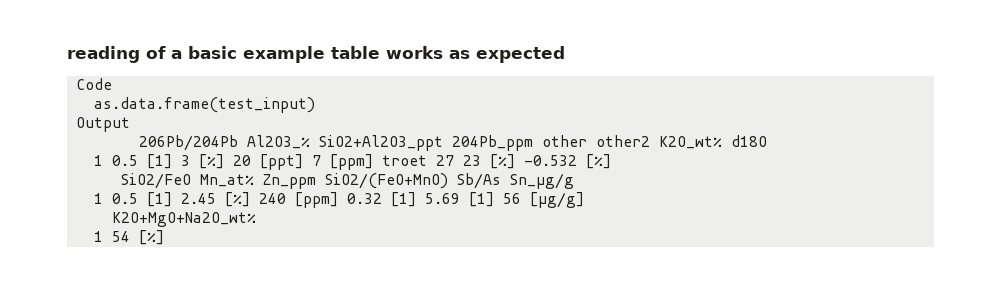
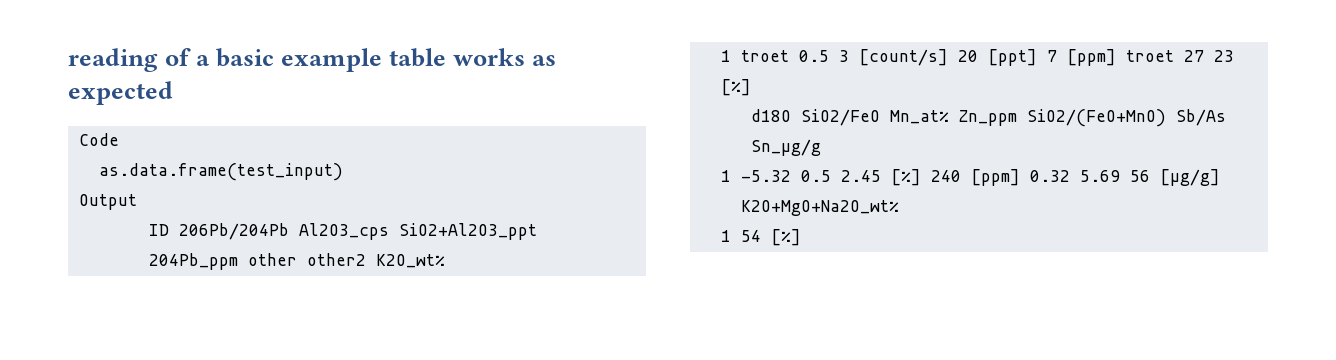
- 206Pb/204Pb Al2O3_% SiO2+Al2O3_ppt 204Pb_ppm other other2 K2O_wt% d18O
- 1 0.5 [1] 3 [%] 20 [ppt] 7 [ppm] troet 27 23 [%] -0.532 [%]
- SiO2/FeO Mn_at% Zn_ppm SiO2/(FeO+MnO) Sb/As Sn_µg/g
+ ID 206Pb/204Pb Al2O3_cps SiO2+Al2O3_ppt 204Pb_ppm other other2 K2O_wt%
+ 1 troet 0.5 3 [count/s] 20 [ppt] 7 [ppm] troet 27 23 [%]
+ d18O SiO2/FeO Mn_at% Zn_ppm SiO2/(FeO+MnO) Sb/As Sn_µg/g
- 1 0.5 [1] 2.45 [%] 240 [ppm] 0.32 [1] 5.69 [1] 56 [µg/g]
+ 1 -5.32 0.5 2.45 [%] 240 [ppm] 0.32 5.69 56 [µg/g]

